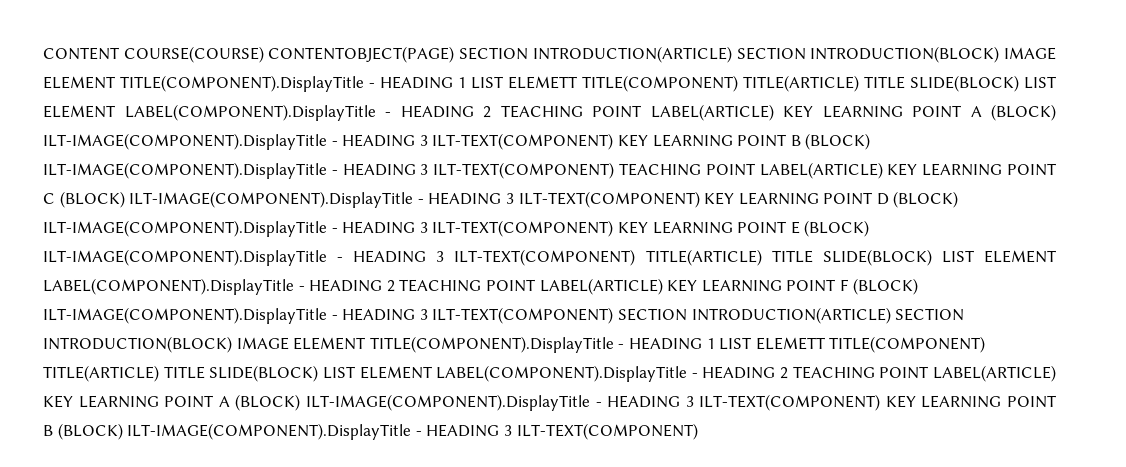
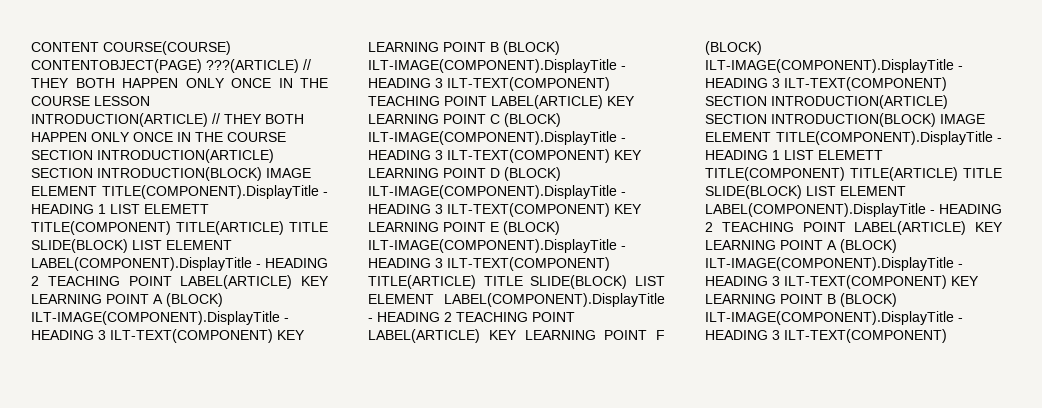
- CONTENT COURSE(COURSE) CONTENTOBJECT(PAGE) SECTION INTRODUCTION(ARTICLE) SECTION INTRODUCTION(BLOCK) IMAGE ELEMENT TITLE(COMPONENT).DisplayTitle - HEADING 1 LIST ELEMETT TITLE(COMPONENT) TITLE(ARTICLE) TITLE SLIDE(BLOCK) LIST ELEMENT LABEL(COMPONENT).DisplayTitle - HEADING 2 TEACHING POINT LABEL(ARTICLE) KEY LEARNING POINT A (BLOCK) ILT-IMAGE(COMPONENT).DisplayTitle - HEADING 3 ILT-TEXT(COMPONENT) KEY LEARNING POINT B (BLOCK) ILT-IMAGE(COMPONENT).DisplayTitle - HEADING 3 ILT-TEXT(COMPONENT) TEACHING POINT LABEL(ARTICLE) KEY LEARNING POINT C (BLOCK) ILT-IMAGE(COMPONENT).DisplayTitle - HEADING 3 ILT-TEXT(COMPONENT) KEY LEARNING POINT D (BLOCK) ILT-IMAGE(COMPONENT).DisplayTitle - HEADING 3 ILT-TEXT(COMPONENT) KEY LEARNING POINT E (BLOCK) ILT-IMAGE(COMPONENT).DisplayTitle - HEADING 3 ILT-TEXT(COMPONENT) TITLE(ARTICLE) TITLE SLIDE(BLOCK) LIST ELEMENT LABEL(COMPONENT).DisplayTitle - HEADING 2 TEACHING POINT LABEL(ARTICLE) KEY LEARNING POINT F (BLOCK) ILT-IMAGE(COMPONENT).DisplayTitle - HEADING 3 ILT-TEXT(COMPONENT) SECTION INTRODUCTION(ARTICLE) SECTION INTRODUCTION(BLOCK) IMAGE ELEMENT TITLE(COMPONENT).DisplayTitle - HEADING 1 LIST ELEMETT TITLE(COMPONENT) TITLE(ARTICLE) TITLE SLIDE(BLOCK) LIST ELEMENT LABEL(COMPONENT).DisplayTitle - HEADING 2 TEACHING POINT LABEL(ARTICLE) KEY LEARNING POINT A (BLOCK) ILT-IMAGE(COMPONENT).DisplayTitle - HEADING 3 ILT-TEXT(COMPONENT) KEY LEARNING POINT B (BLOCK) ILT-IMAGE(COMPONENT).DisplayTitle - HEADING 3 ILT-TEXT(COMPONENT)
+ CONTENT COURSE(COURSE) CONTENTOBJECT(PAGE) ???(ARTICLE) // THEY BOTH HAPPEN ONLY ONCE IN THE COURSE LESSON INTRODUCTION(ARTICLE) // THEY BOTH HAPPEN ONLY ONCE IN THE COURSE SECTION INTRODUCTION(ARTICLE) SECTION INTRODUCTION(BLOCK) IMAGE ELEMENT TITLE(COMPONENT).DisplayTitle - HEADING 1 LIST ELEMETT TITLE(COMPONENT) TITLE(ARTICLE) TITLE SLIDE(BLOCK) LIST ELEMENT LABEL(COMPONENT).DisplayTitle - HEADING 2 TEACHING POINT LABEL(ARTICLE) KEY LEARNING POINT A (BLOCK) ILT-IMAGE(COMPONENT).DisplayTitle - HEADING 3 ILT-TEXT(COMPONENT) KEY LEARNING POINT B (BLOCK) ILT-IMAGE(COMPONENT).DisplayTitle - HEADING 3 ILT-TEXT(COMPONENT) TEACHING POINT LABEL(ARTICLE) KEY LEARNING POINT C (BLOCK) ILT-IMAGE(COMPONENT).DisplayTitle - HEADING 3 ILT-TEXT(COMPONENT) KEY LEARNING POINT D (BLOCK) ILT-IMAGE(COMPONENT).DisplayTitle - HEADING 3 ILT-TEXT(COMPONENT) KEY LEARNING POINT E (BLOCK) ILT-IMAGE(COMPONENT).DisplayTitle - HEADING 3 ILT-TEXT(COMPONENT) TITLE(ARTICLE) TITLE SLIDE(BLOCK) LIST ELEMENT LABEL(COMPONENT).DisplayTitle - HEADING 2 TEACHING POINT LABEL(ARTICLE) KEY LEARNING POINT F (BLOCK) ILT-IMAGE(COMPONENT).DisplayTitle - HEADING 3 ILT-TEXT(COMPONENT) SECTION INTRODUCTION(ARTICLE) SECTION INTRODUCTION(BLOCK) IMAGE ELEMENT TITLE(COMPONENT).DisplayTitle - HEADING 1 LIST ELEMETT TITLE(COMPONENT) TITLE(ARTICLE) TITLE SLIDE(BLOCK) LIST ELEMENT LABEL(COMPONENT).DisplayTitle - HEADING 2 TEACHING POINT LABEL(ARTICLE) KEY LEARNING POINT A (BLOCK) ILT-IMAGE(COMPONENT).DisplayTitle - HEADING 3 ILT-TEXT(COMPONENT) KEY LEARNING POINT B (BLOCK) ILT-IMAGE(COMPONENT).DisplayTitle - HEADING 3 ILT-TEXT(COMPONENT)

